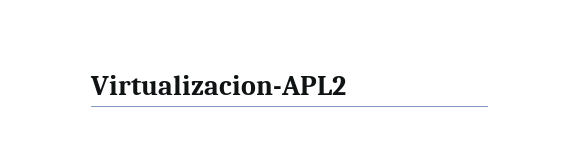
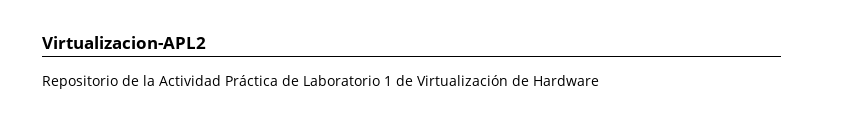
+ Repositorio de la Actividad Práctica de Laboratorio 1 de Virtualización de Hardware

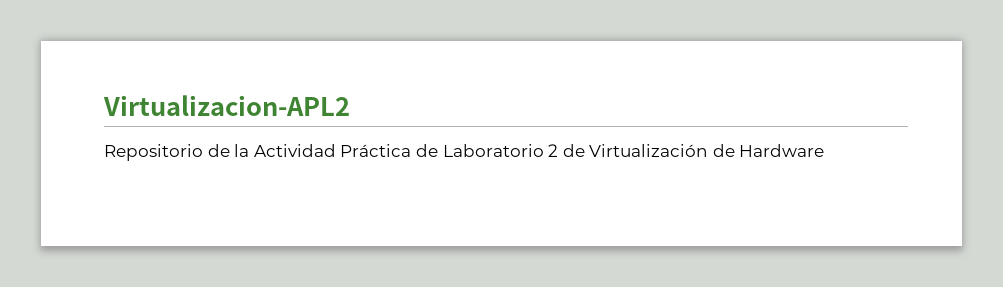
- Repositorio de la Actividad Práctica de Laboratorio 1 de Virtualización de Hardware
+ Repositorio de la Actividad Práctica de Laboratorio 2 de Virtualización de Hardware

